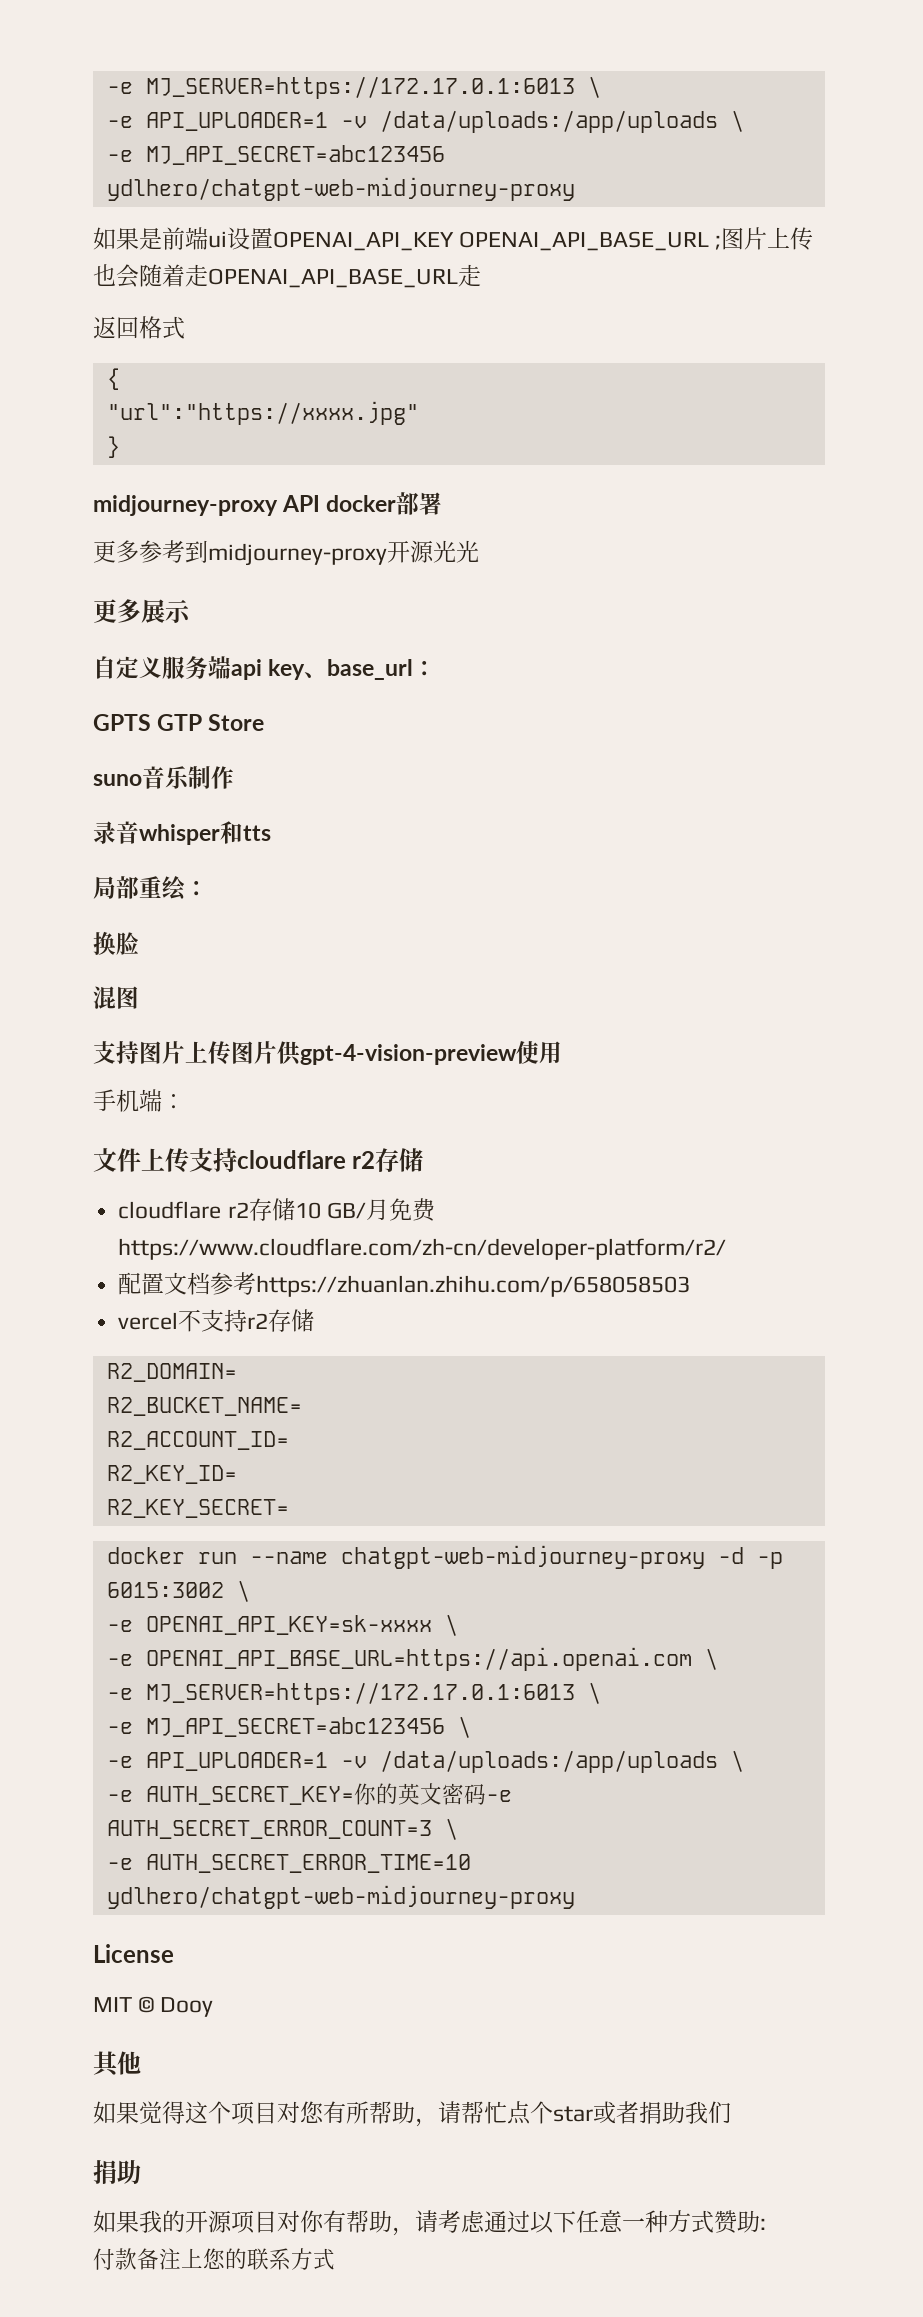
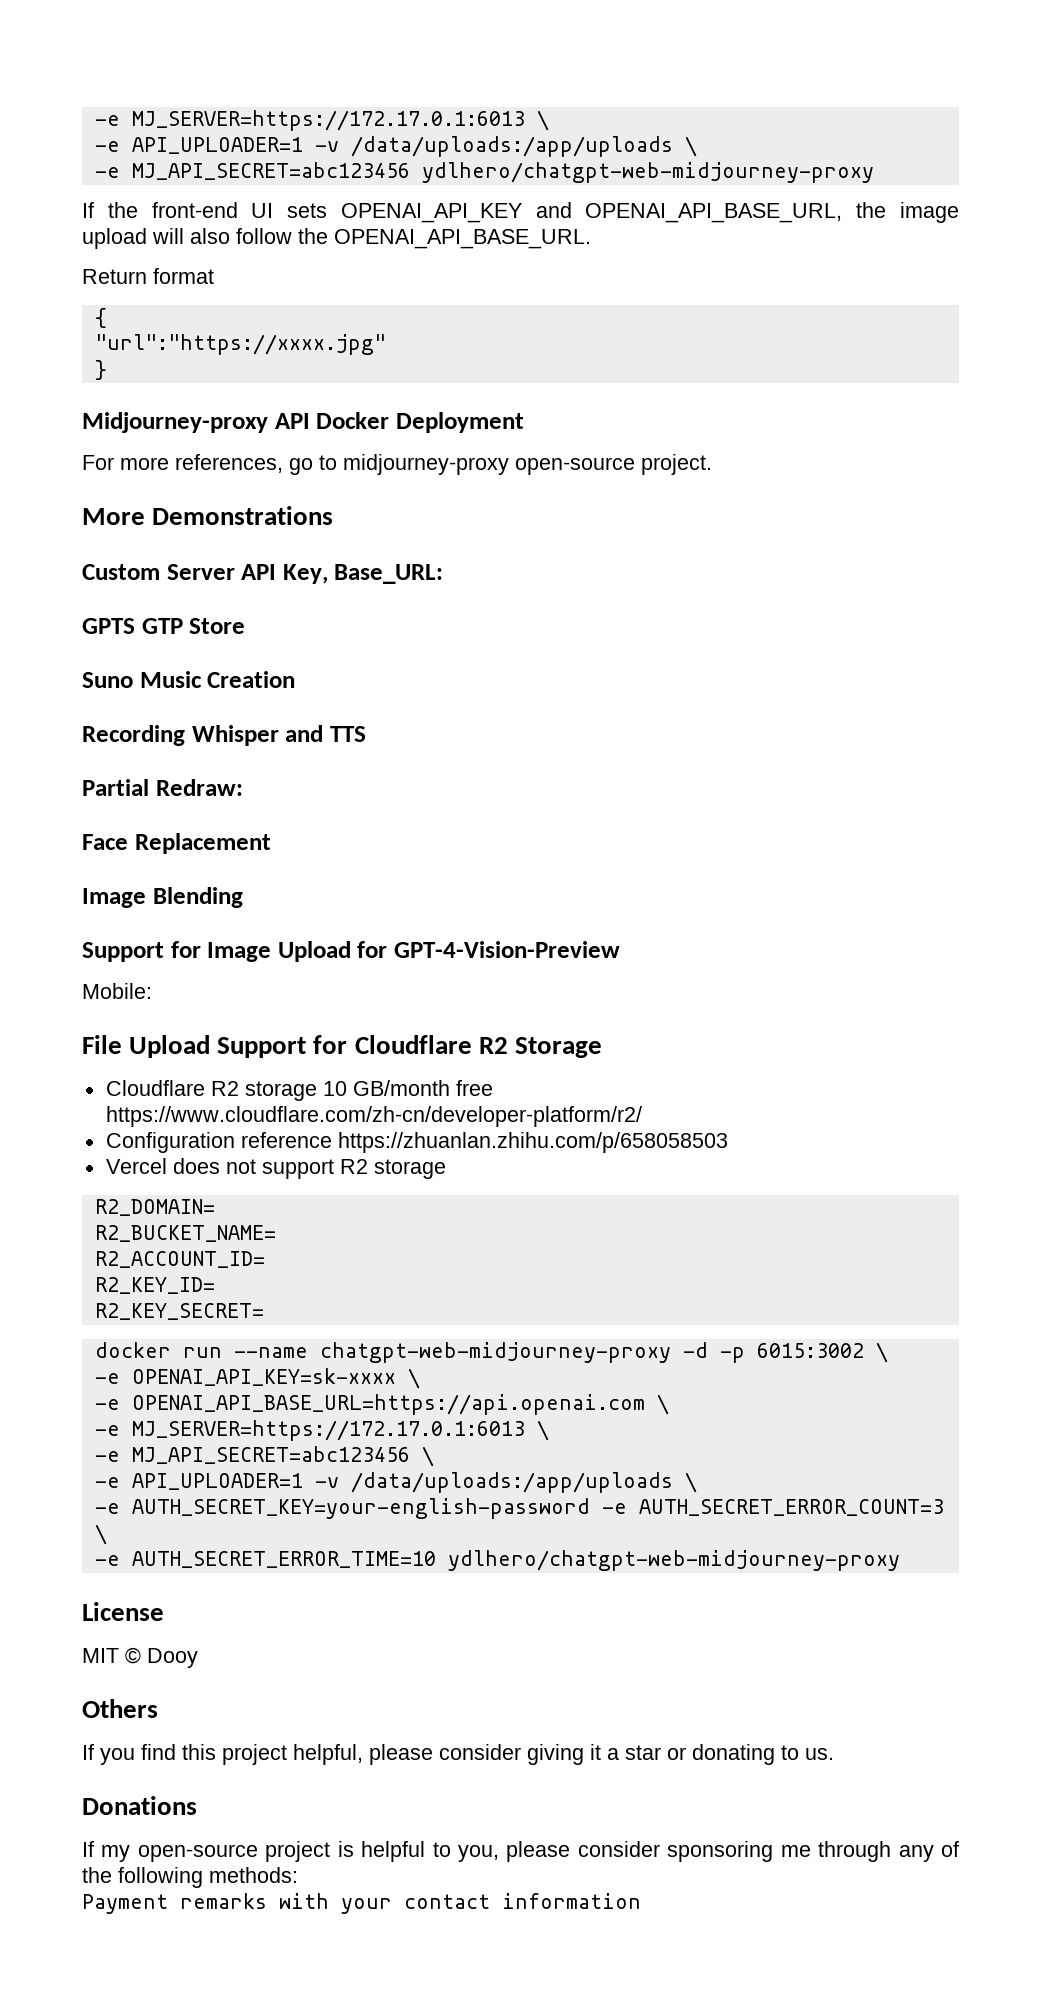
- 如果是前端ui设置OPENAI_API_KEY OPENAI_API_BASE_URL ;图片上传也会随着走OPENAI_API_BASE_URL走
- 返回格式
+ If the front-end UI sets OPENAI_API_KEY and OPENAI_API_BASE_URL, the image upload will also follow the OPENAI_API_BASE_URL.
+ Return format
  {
  "url":"https://xxxx.jpg"
  }
- midjourney-proxy API docker部署
- 更多参考到midjourney-proxy开源光光
- 更多展示
- 自定义服务端api key、base_url：
+ Midjourney-proxy API Docker Deployment
+ For more references, go to midjourney-proxy open-source project.
+ More Demonstrations
+ Custom Server API Key, Base_URL:
  GPTS GTP Store
- suno音乐制作
- 录音whisper和tts
- 局部重绘：
- 换脸
- 混图
- 支持图片上传图片供gpt-4-vision-preview使用
- 手机端：
- 文件上传支持cloudflare r2存储
- cloudflare r2存储10 GB/月免费https://www.cloudflare.com/zh-cn/developer-platform/r2/
- 配置文档参考https://zhuanlan.zhihu.com/p/658058503
- vercel不支持r2存储
+ Suno Music Creation
+ Recording Whisper and TTS
+ Partial Redraw:
+ Face Replacement
+ Image Blending
+ Support for Image Upload for GPT-4-Vision-Preview
+ Mobile:
+ File Upload Support for Cloudflare R2 Storage
+ Cloudflare R2 storage 10 GB/month free https://www.cloudflare.com/zh-cn/developer-platform/r2/
+ Configuration reference https://zhuanlan.zhihu.com/p/658058503
+ Vercel does not support R2 storage
- -e AUTH_SECRET_KEY=你的英文密码-e AUTH_SECRET_ERROR_COUNT=3 \
+ -e AUTH_SECRET_KEY=your-english-password -e AUTH_SECRET_ERROR_COUNT=3 \
- 其他
- 如果觉得这个项目对您有所帮助，请帮忙点个star或者捐助我们
- 捐助
- 如果我的开源项目对你有帮助，请考虑通过以下任意一种方式赞助:
- 付款备注上您的联系方式
+ Others
+ If you find this project helpful, please consider giving it a star or donating to us.
+ Donations
+ If my open-source project is helpful to you, please consider sponsoring me through any of the following methods:
+ Payment remarks with your contact information

